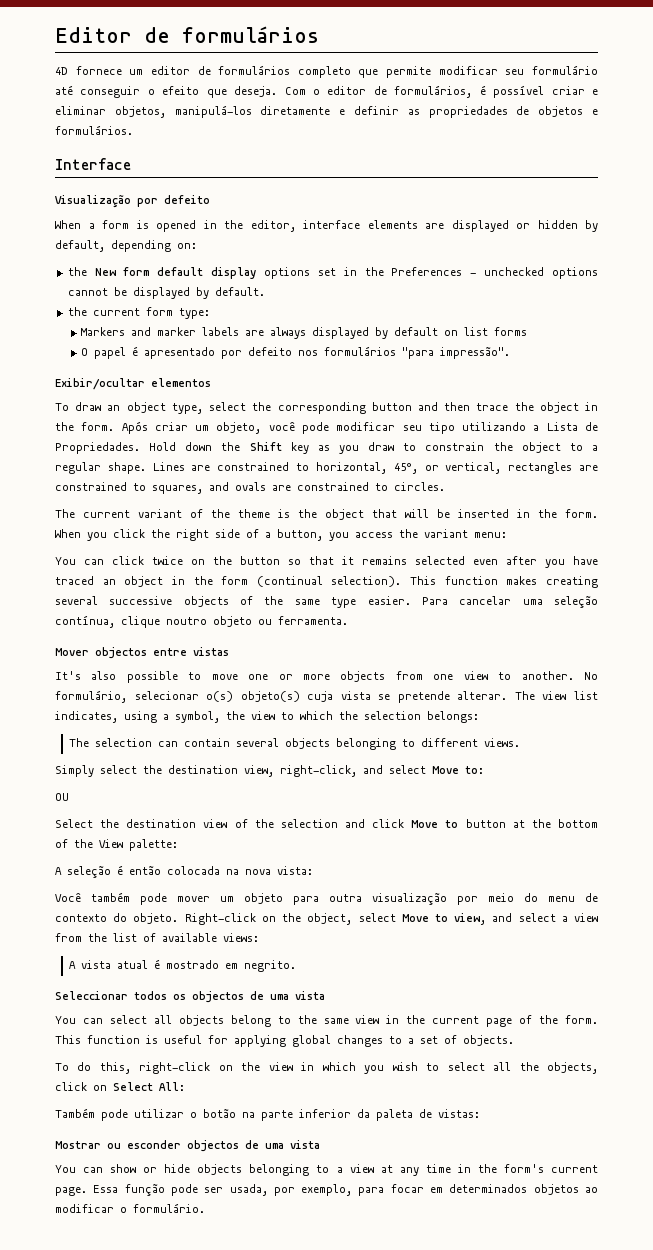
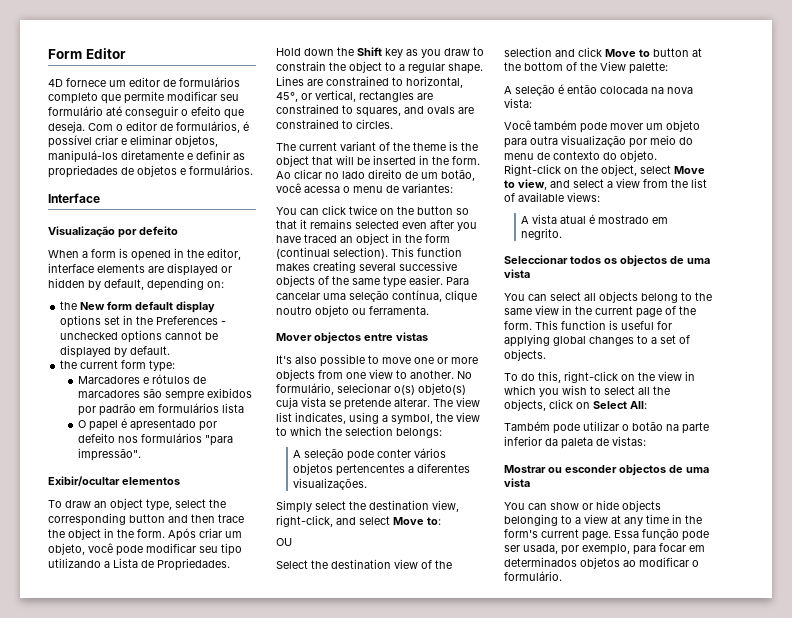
- Editor de formulários
+ Form Editor
- Markers and marker labels are always displayed by default on list forms
+ Marcadores e rótulos de marcadores são sempre exibidos por padrão em formulários lista
- When you click the right side of a button, you access the variant menu:
+ Ao clicar no lado direito de um botão, você acessa o menu de variantes:
- The selection can contain several objects belonging to different views.
+ A seleção pode conter vários objetos pertencentes a diferentes visualizações.

